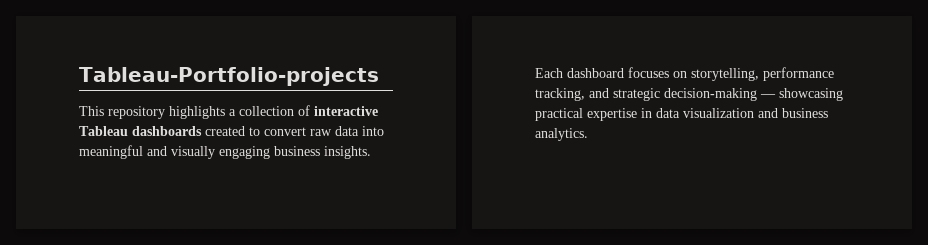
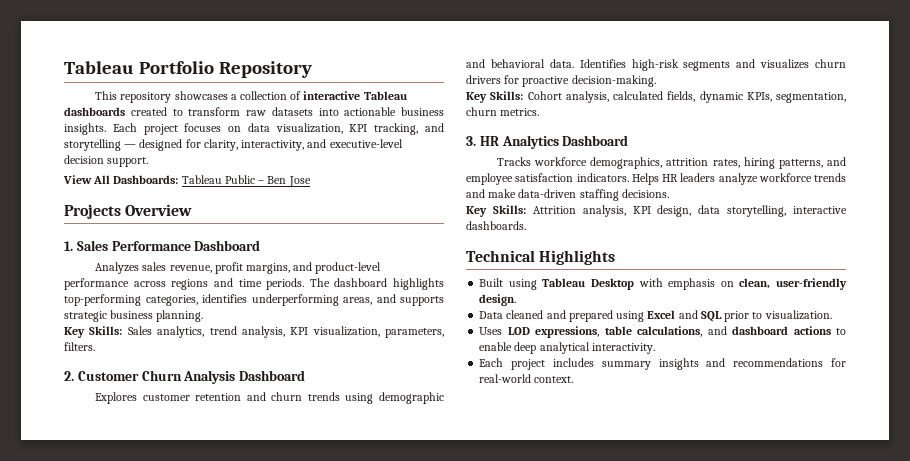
- Tableau-Portfolio-projects
+ Tableau Portfolio Repository
- This repository highlights a collection of interactive Tableau dashboards created to convert raw data into meaningful and visually engaging business insights.
+ This repository showcases a collection of interactive Tableau dashboards created to transform raw datasets into actionable business insights.
- Each dashboard focuses on storytelling, performance tracking, and strategic decision-making — showcasing practical expertise in data visualization and business analytics.
+ Each project focuses on data visualization, KPI tracking, and storytelling — designed for clarity, interactivity, and executive-level decision support.
+ View All Dashboards: Tableau Public – Ben Jose
+ Projects Overview
+ 1. Sales Performance Dashboard
+ Analyzes sales revenue, profit margins, and product-level performance across regions and time periods. The dashboard highlights top-performing categories, identifies underperforming areas, and supports strategic business planning.
+ Key Skills: Sales analytics, trend analysis, KPI visualization, parameters, filters.
+ 2. Customer Churn Analysis Dashboard
+ Explores customer retention and churn trends using demographic and behavioral data. Identifies high-risk segments and visualizes churn drivers for proactive decision-making.
+ Key Skills: Cohort analysis, calculated fields, dynamic KPIs, segmentation, churn metrics.
+ 3. HR Analytics Dashboard
+ Tracks workforce demographics, attrition rates, hiring patterns, and employee satisfaction indicators. Helps HR leaders analyze workforce trends and make data-driven staffing decisions.
+ Key Skills: Attrition analysis, KPI design, data storytelling, interactive dashboards.
+ Technical Highlights
+ Built using Tableau Desktop with emphasis on clean, user-friendly design.
+ Data cleaned and prepared using Excel and SQL prior to visualization.
+ Uses LOD expressions, table calculations, and dashboard actions to enable deep analytical interactivity.
+ Each project includes summary insights and recommendations for real-world context.

